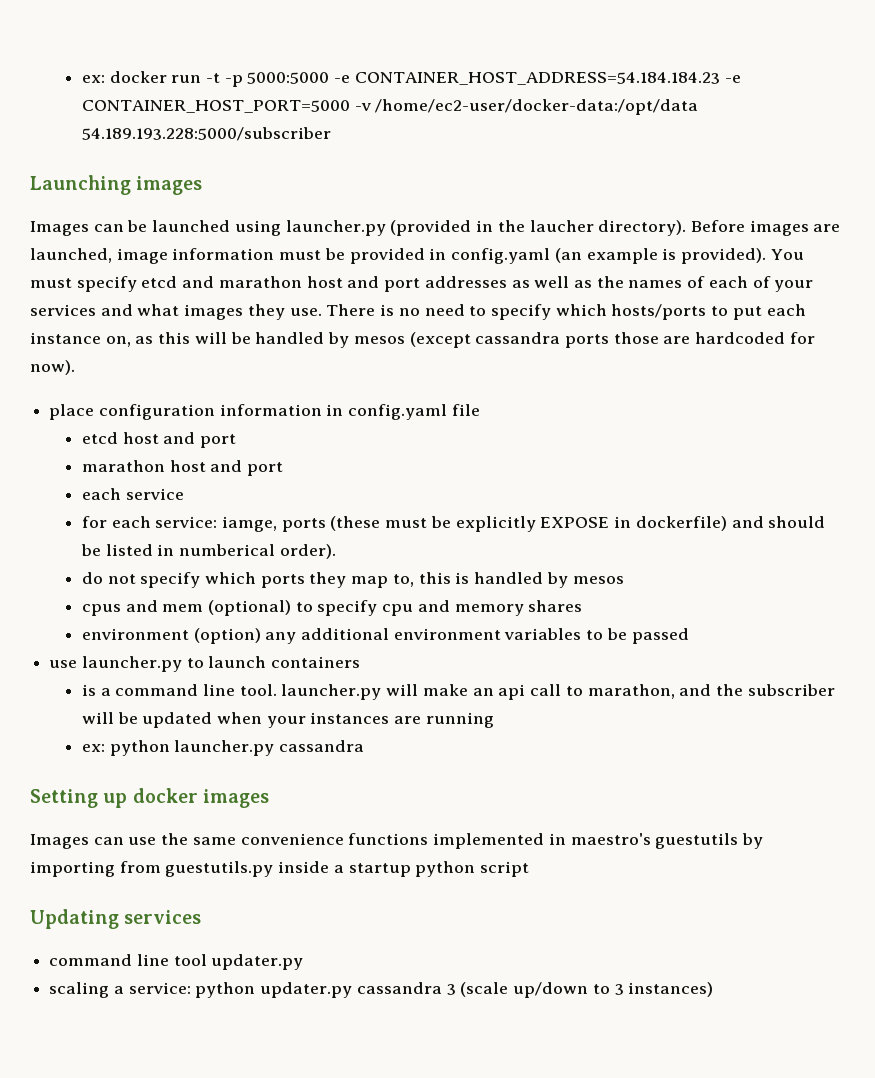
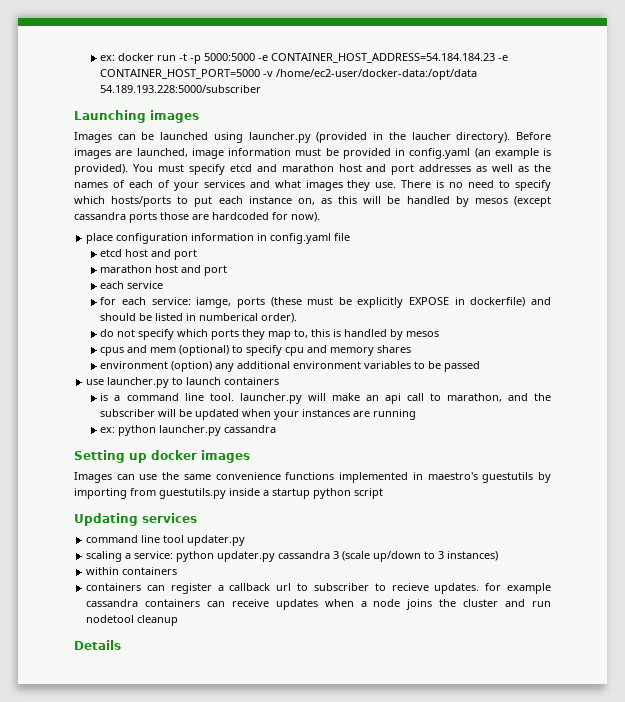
+ within containers
+ containers can register a callback url to subscriber to recieve updates. for example cassandra containers can receive updates when a node joins the cluster and run nodetool cleanup
+ Details

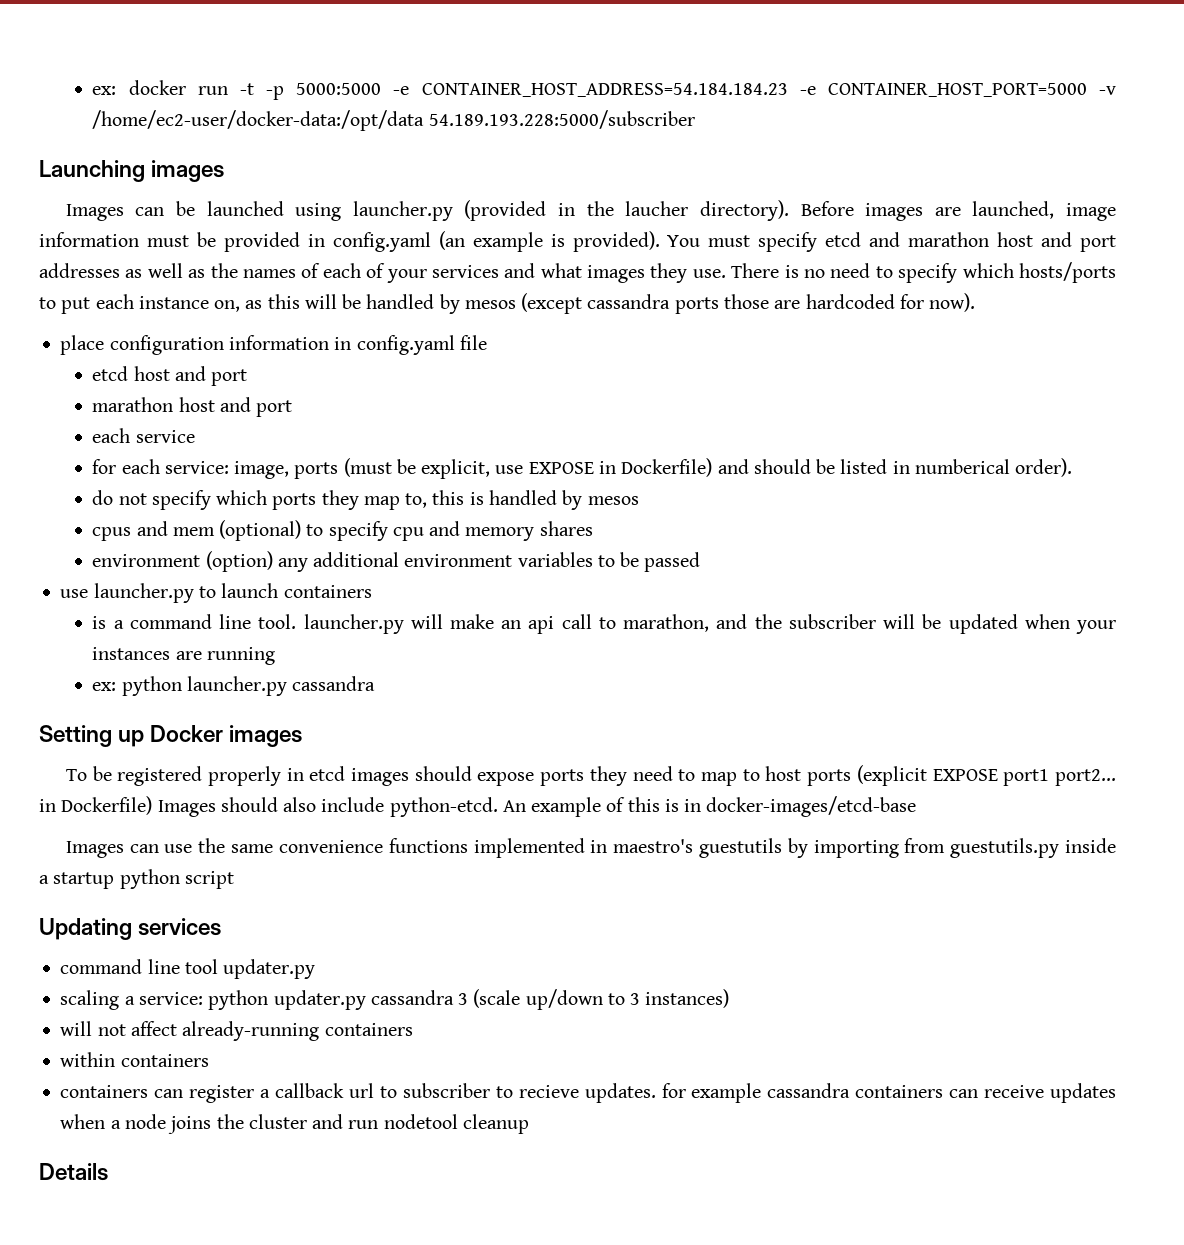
- for each service: iamge, ports (these must be explicitly EXPOSE in dockerfile) and should be listed in numberical order).
+ for each service: image, ports (must be explicit, use EXPOSE in Dockerfile) and should be listed in numberical order).
- Setting up docker images
+ Setting up Docker images
+ To be registered properly in etcd images should expose ports they need to map to host ports (explicit EXPOSE port1 port2... in Dockerfile) Images should also include python-etcd. An example of this is in docker-images/etcd-base
+ will not affect already-running containers

